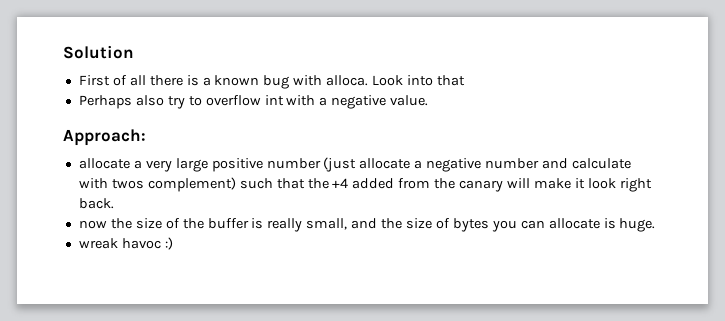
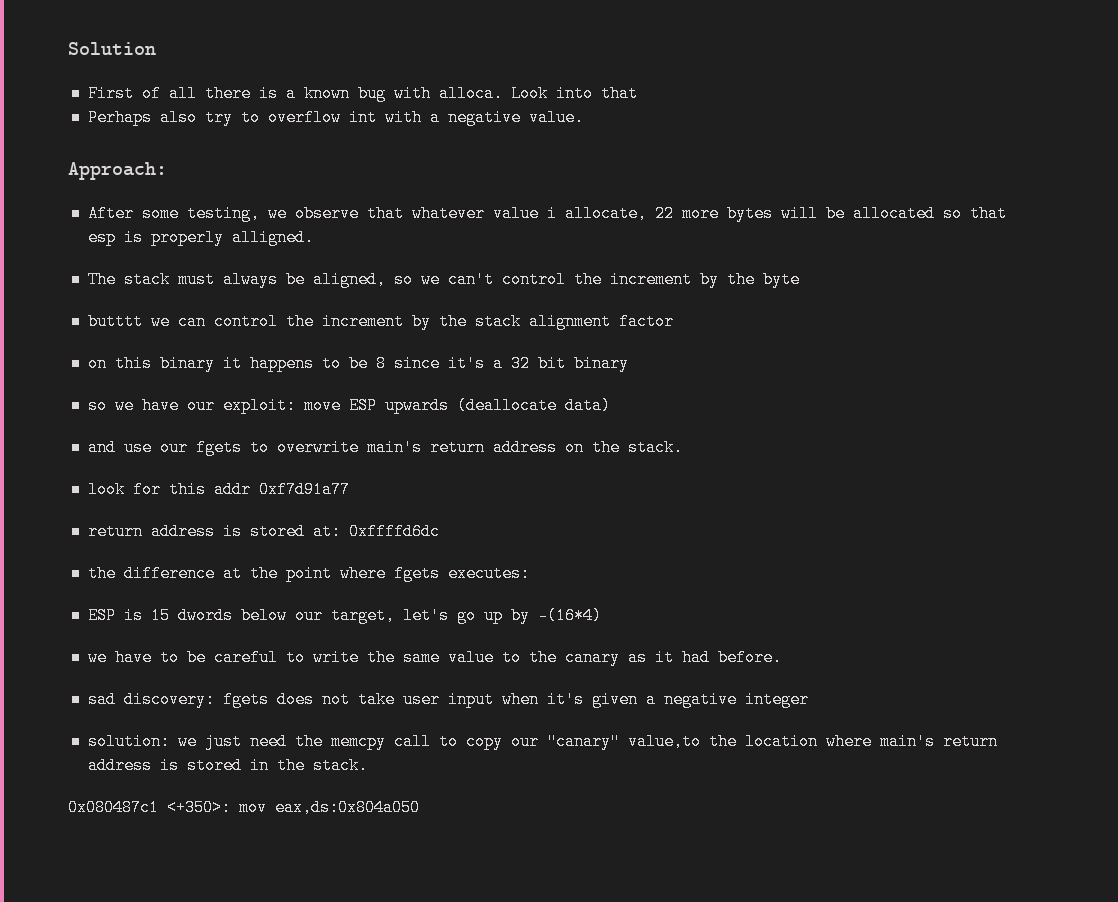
- allocate a very large positive number (just allocate a negative number and calculate with twos complement) such that the +4 added from the canary will make it look right back.
- now the size of the buffer is really small, and the size of bytes you can allocate is huge.
- wreak havoc :)
+ After some testing, we observe that whatever value i allocate, 22 more bytes will be allocated so that esp is properly alligned.
+ The stack must always be aligned, so we can't control the increment by the byte
+ butttt we can control the increment by the stack alignment factor
+ on this binary it happens to be 8 since it's a 32 bit binary
+ so we have our exploit: move ESP upwards (deallocate data)
+ and use our fgets to overwrite main's return address on the stack.
+ look for this addr 0xf7d91a77
+ return address is stored at: 0xffffd6dc
+ the difference at the point where fgets executes:
+ ESP is 15 dwords below our target, let's go up by -(16*4)
+ we have to be careful to write the same value to the canary as it had before.
+ sad discovery: fgets does not take user input when it's given a negative integer
+ solution: we just need the memcpy call to copy our "canary" value,to the location where main's return address is stored in the stack.
+ 0x080487c1 <+350>: mov eax,ds:0x804a050

